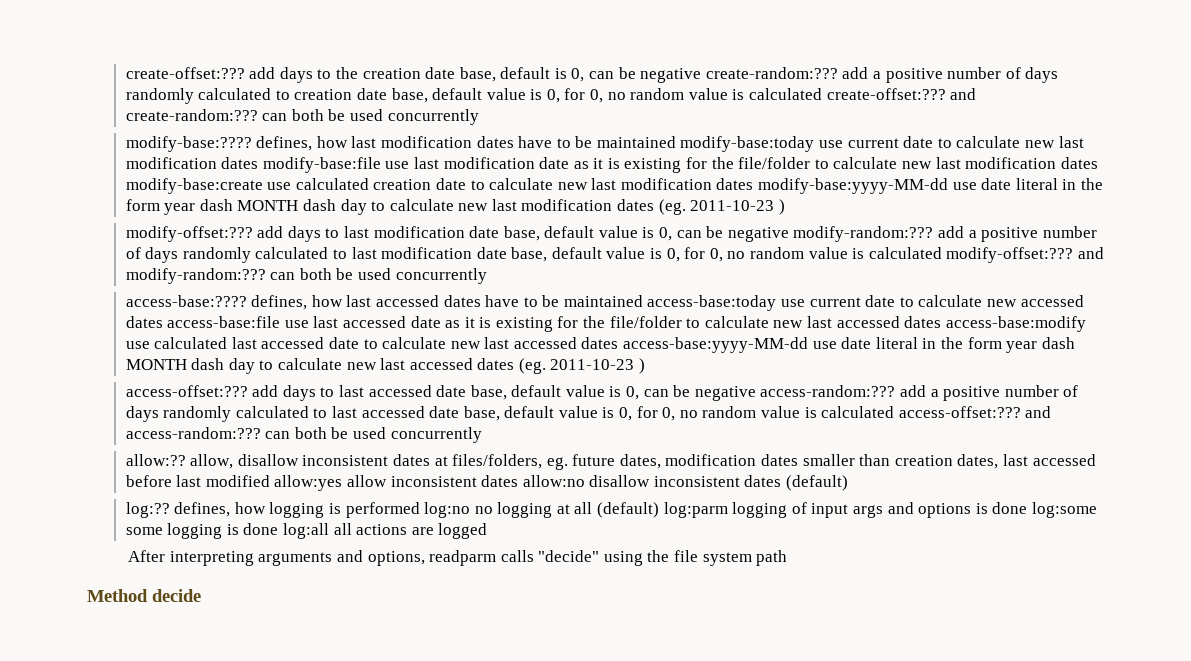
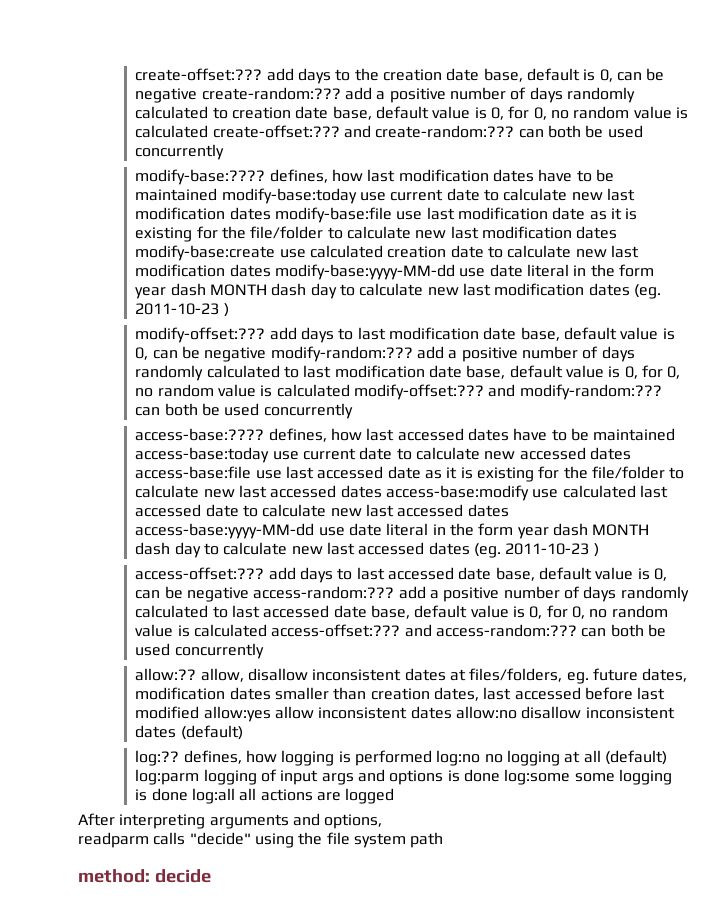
- After interpreting arguments and options, readparm calls "decide" using the file system path
+ After interpreting arguments and options,
+ readparm calls "decide" using the file system path
- Method decide
+ method: decide

